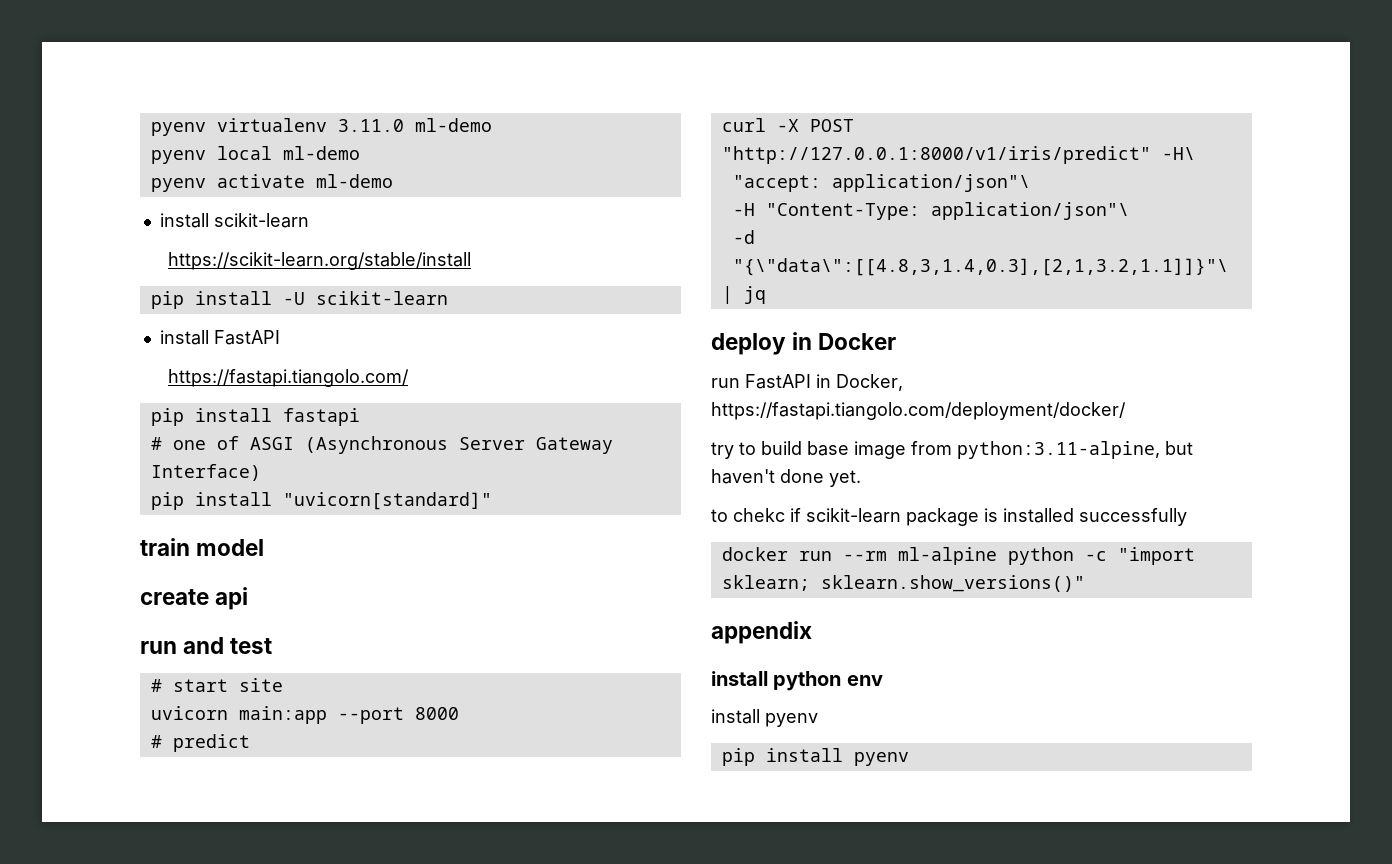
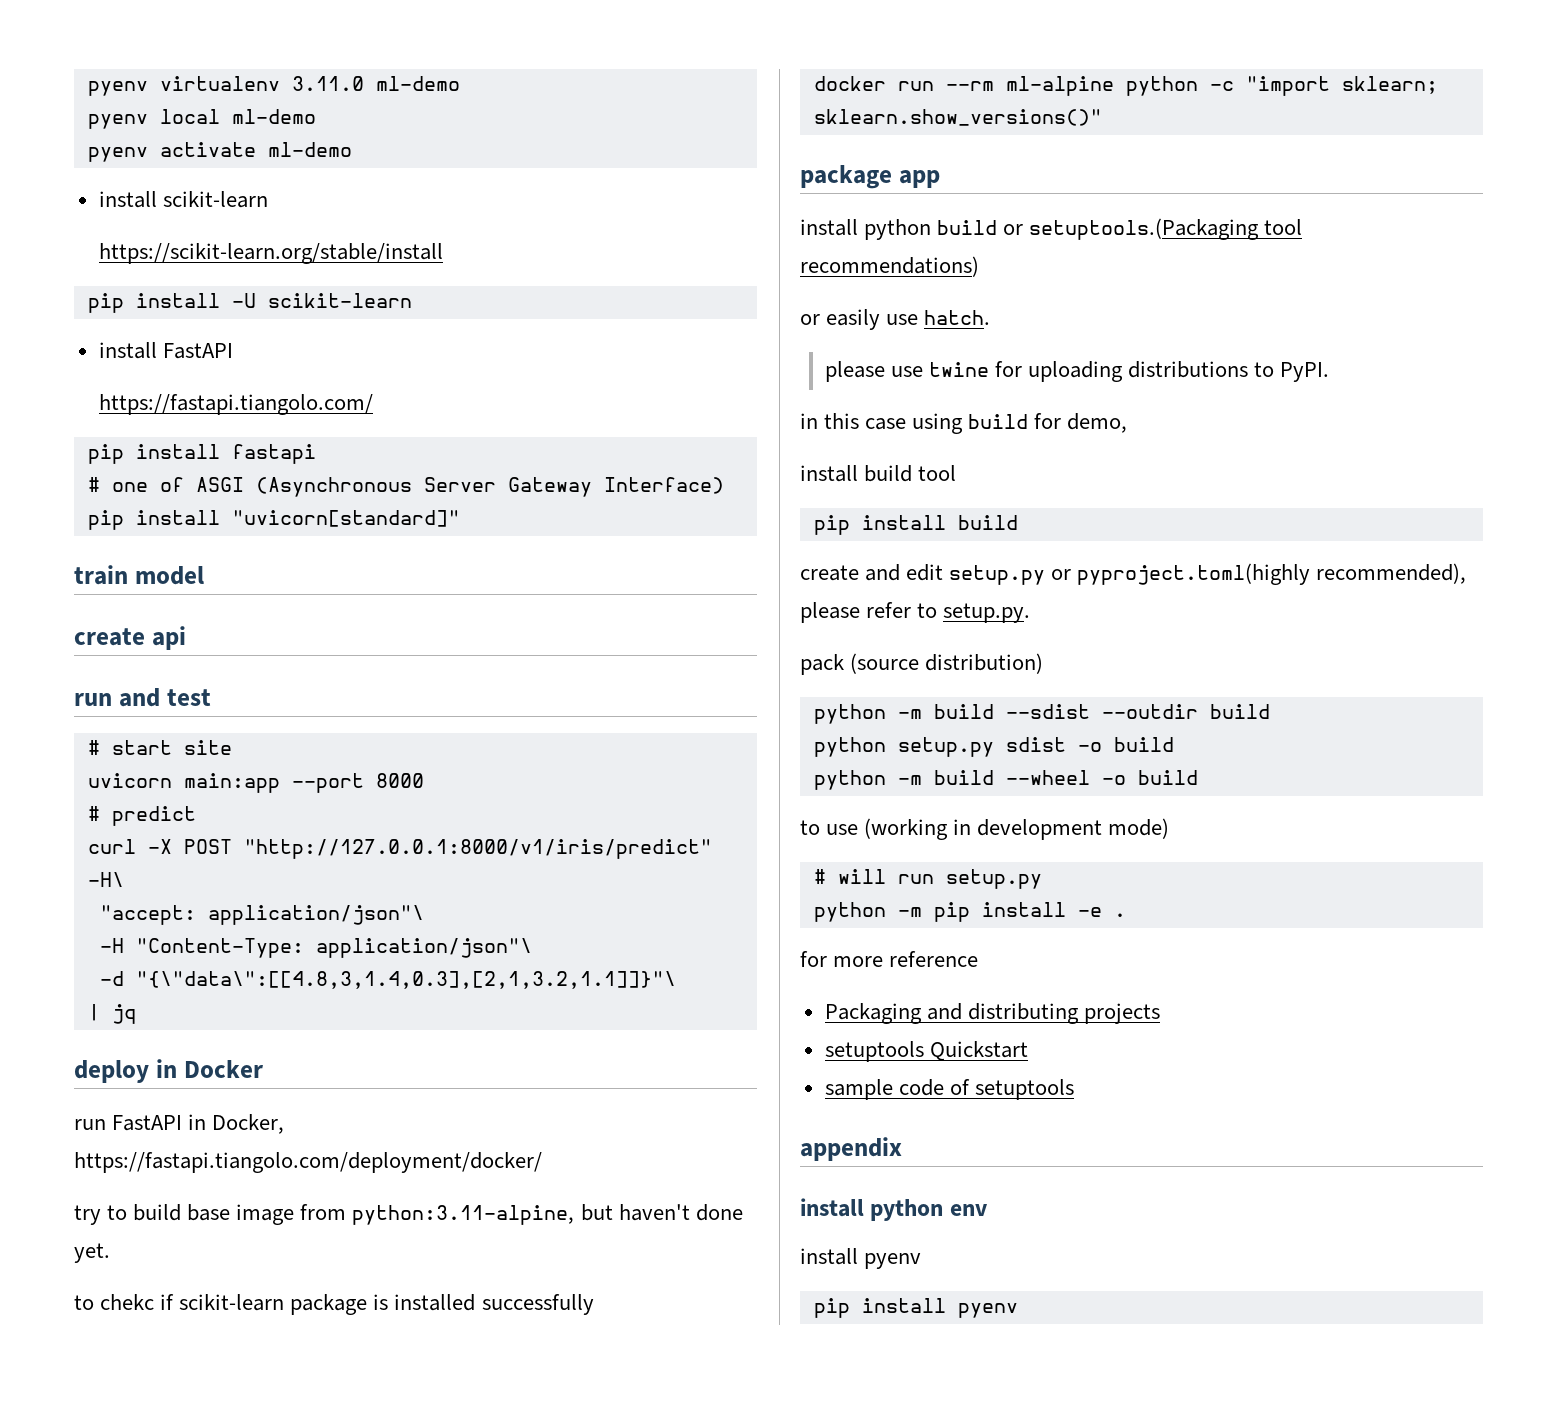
+ package app
+ install python build or setuptools.(Packaging tool recommendations)
+ or easily use hatch.
+ please use twine for uploading distributions to PyPI.
+ in this case using build for demo,
+ install build tool
+ pip install build
+ create and edit setup.py or pyproject.toml(highly recommended), please refer to setup.py.
+ pack (source distribution)
+ python -m build --sdist --outdir build
+ python setup.py sdist -o build
+ python -m build --wheel -o build
+ to use (working in development mode)
+ # will run setup.py
+ python -m pip install -e .
+ for more reference
+ Packaging and distributing projects
+ setuptools Quickstart
+ sample code of setuptools

